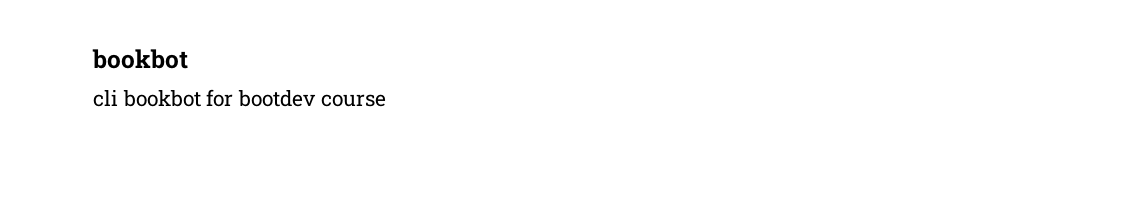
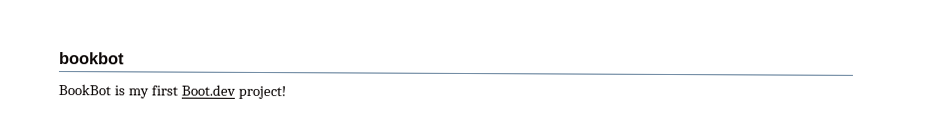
- cli bookbot for bootdev course
+ BookBot is my first Boot.dev project!

